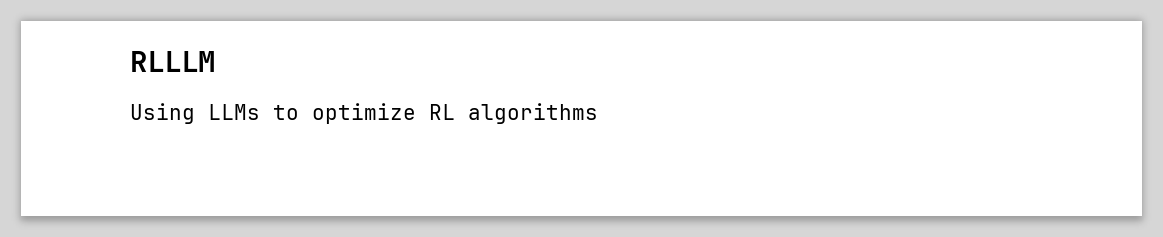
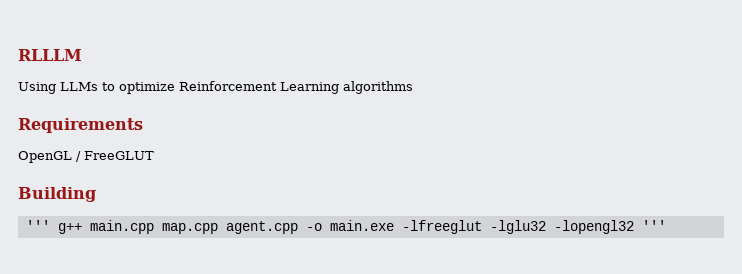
- Using LLMs to optimize RL algorithms
+ Using LLMs to optimize Reinforcement Learning algorithms
+ Requirements
+ OpenGL / FreeGLUT
+ Building
+ ''' g++ main.cpp map.cpp agent.cpp -o main.exe -lfreeglut -lglu32 -lopengl32 '''

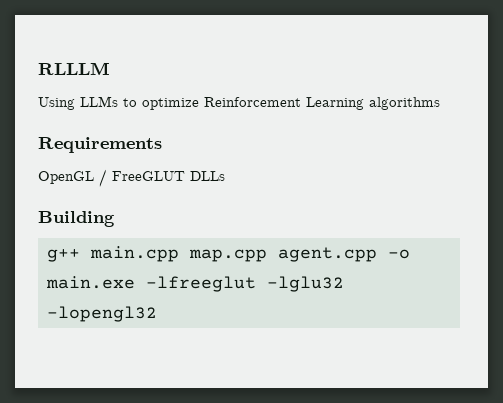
- OpenGL / FreeGLUT
+ OpenGL / FreeGLUT DLLs
- ''' g++ main.cpp map.cpp agent.cpp -o main.exe -lfreeglut -lglu32 -lopengl32 '''
+ g++ main.cpp map.cpp agent.cpp -o main.exe -lfreeglut -lglu32 -lopengl32

